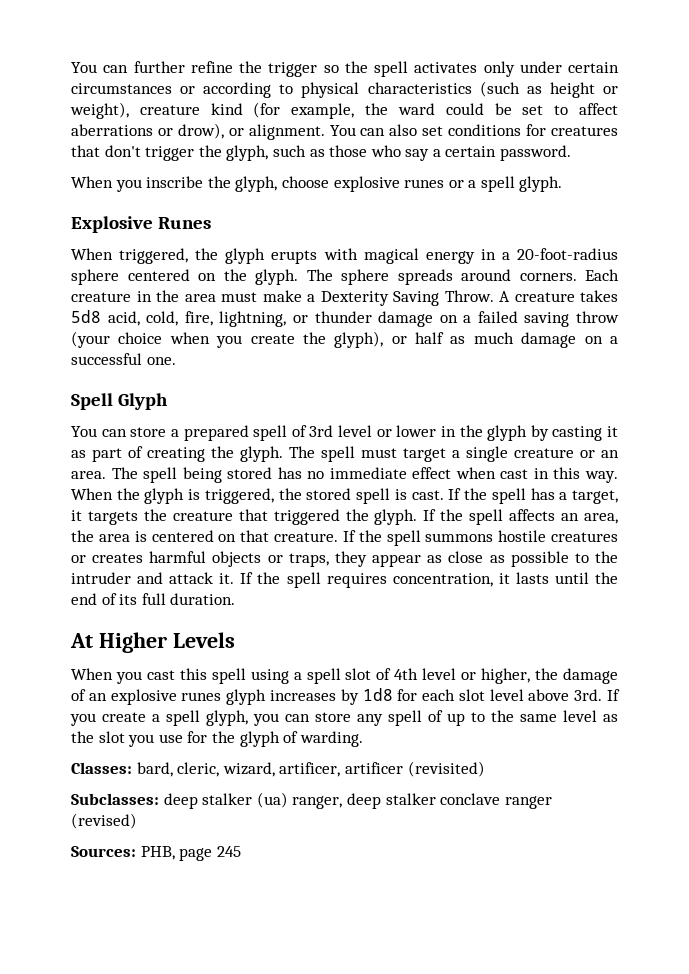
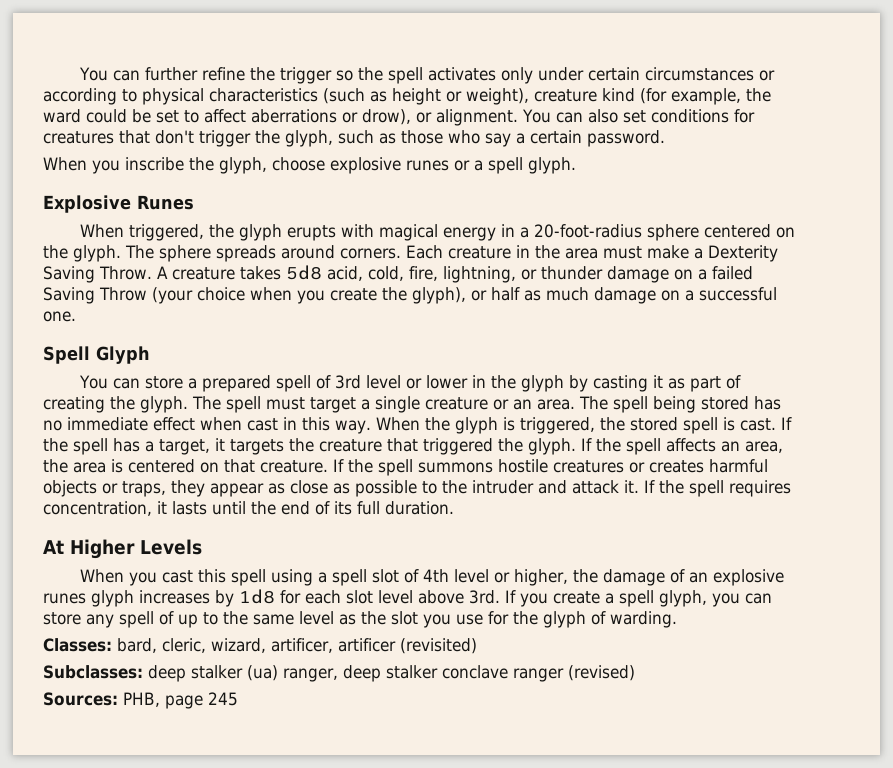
- A creature takes 5d8 acid, cold, fire, lightning, or thunder damage on a failed saving throw (your choice when you create the glyph), or half as much damage on a successful one.
+ A creature takes 5d8 acid, cold, fire, lightning, or thunder damage on a failed Saving Throw (your choice when you create the glyph), or half as much damage on a successful one.

